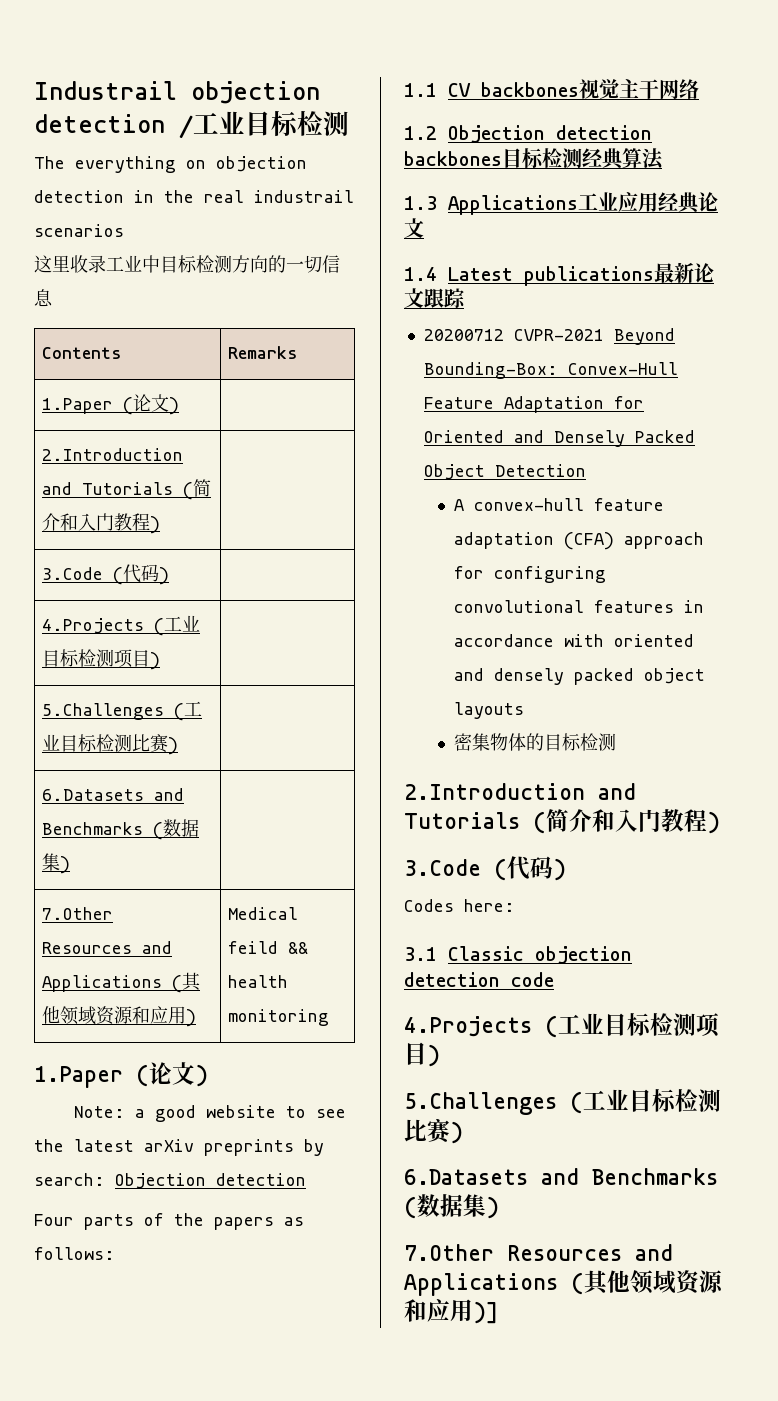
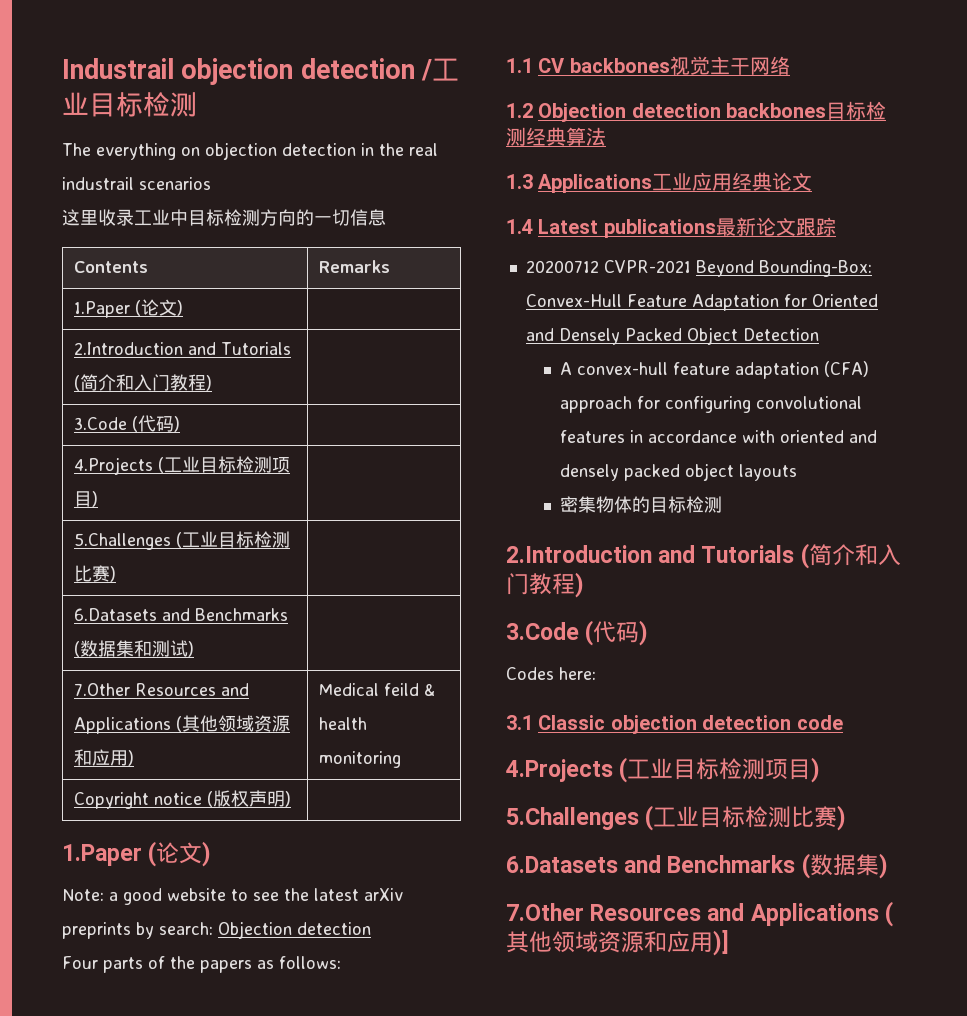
- 6.Datasets and Benchmarks (数据集) |
+ 6.Datasets and Benchmarks (数据集和测试) |
- 7.Other Resources and Applications (其他领域资源和应用) | Medical feild && health monitoring
+ 7.Other Resources and Applications (其他领域资源和应用) | Medical feild & health monitoring
+ Copyright notice (版权声明) |

